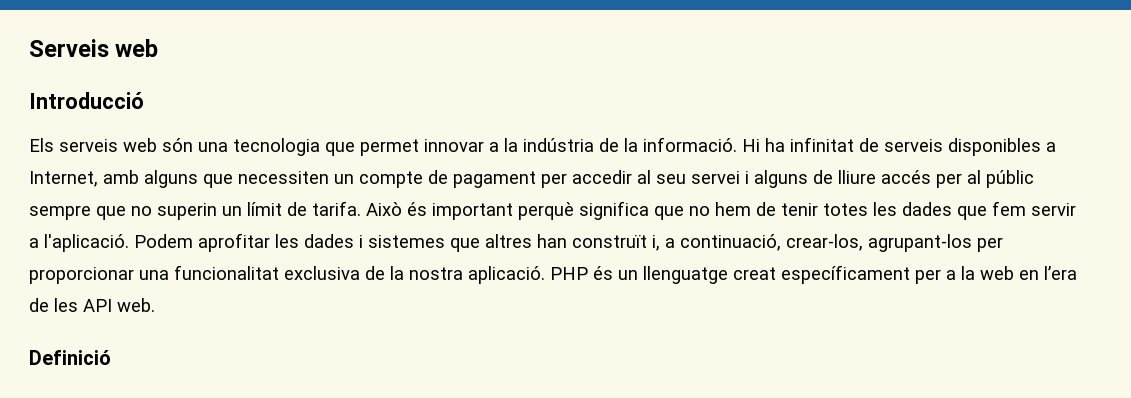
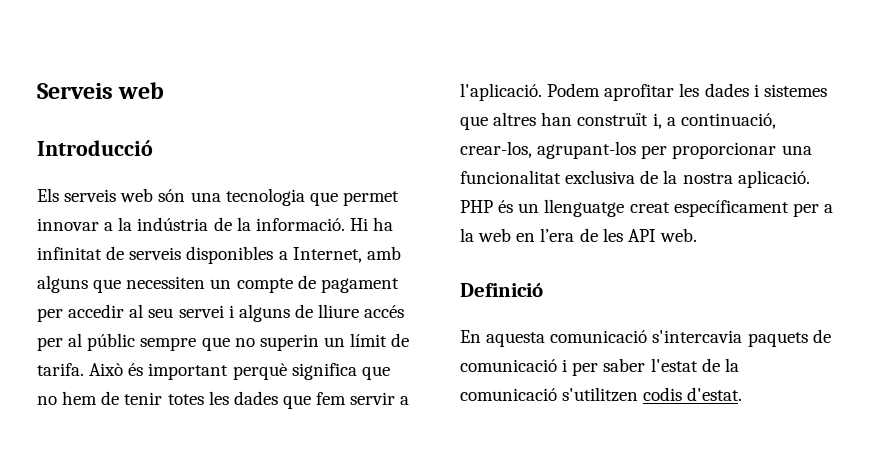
+ En aquesta comunicació s'intercavia paquets de comunicació i per saber l'estat de la comunicació s'utilitzen codis d'estat.

